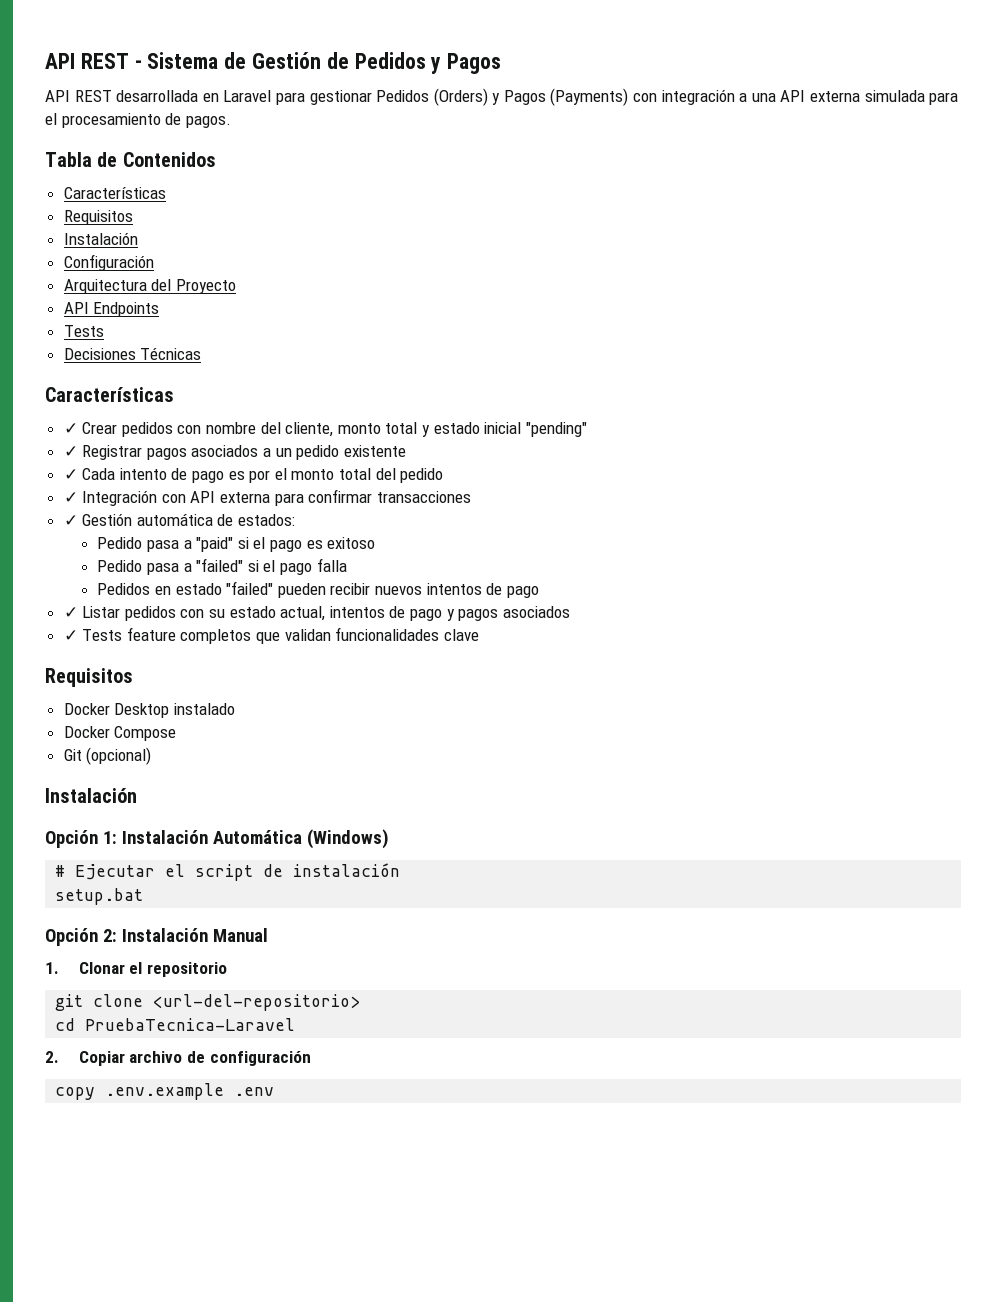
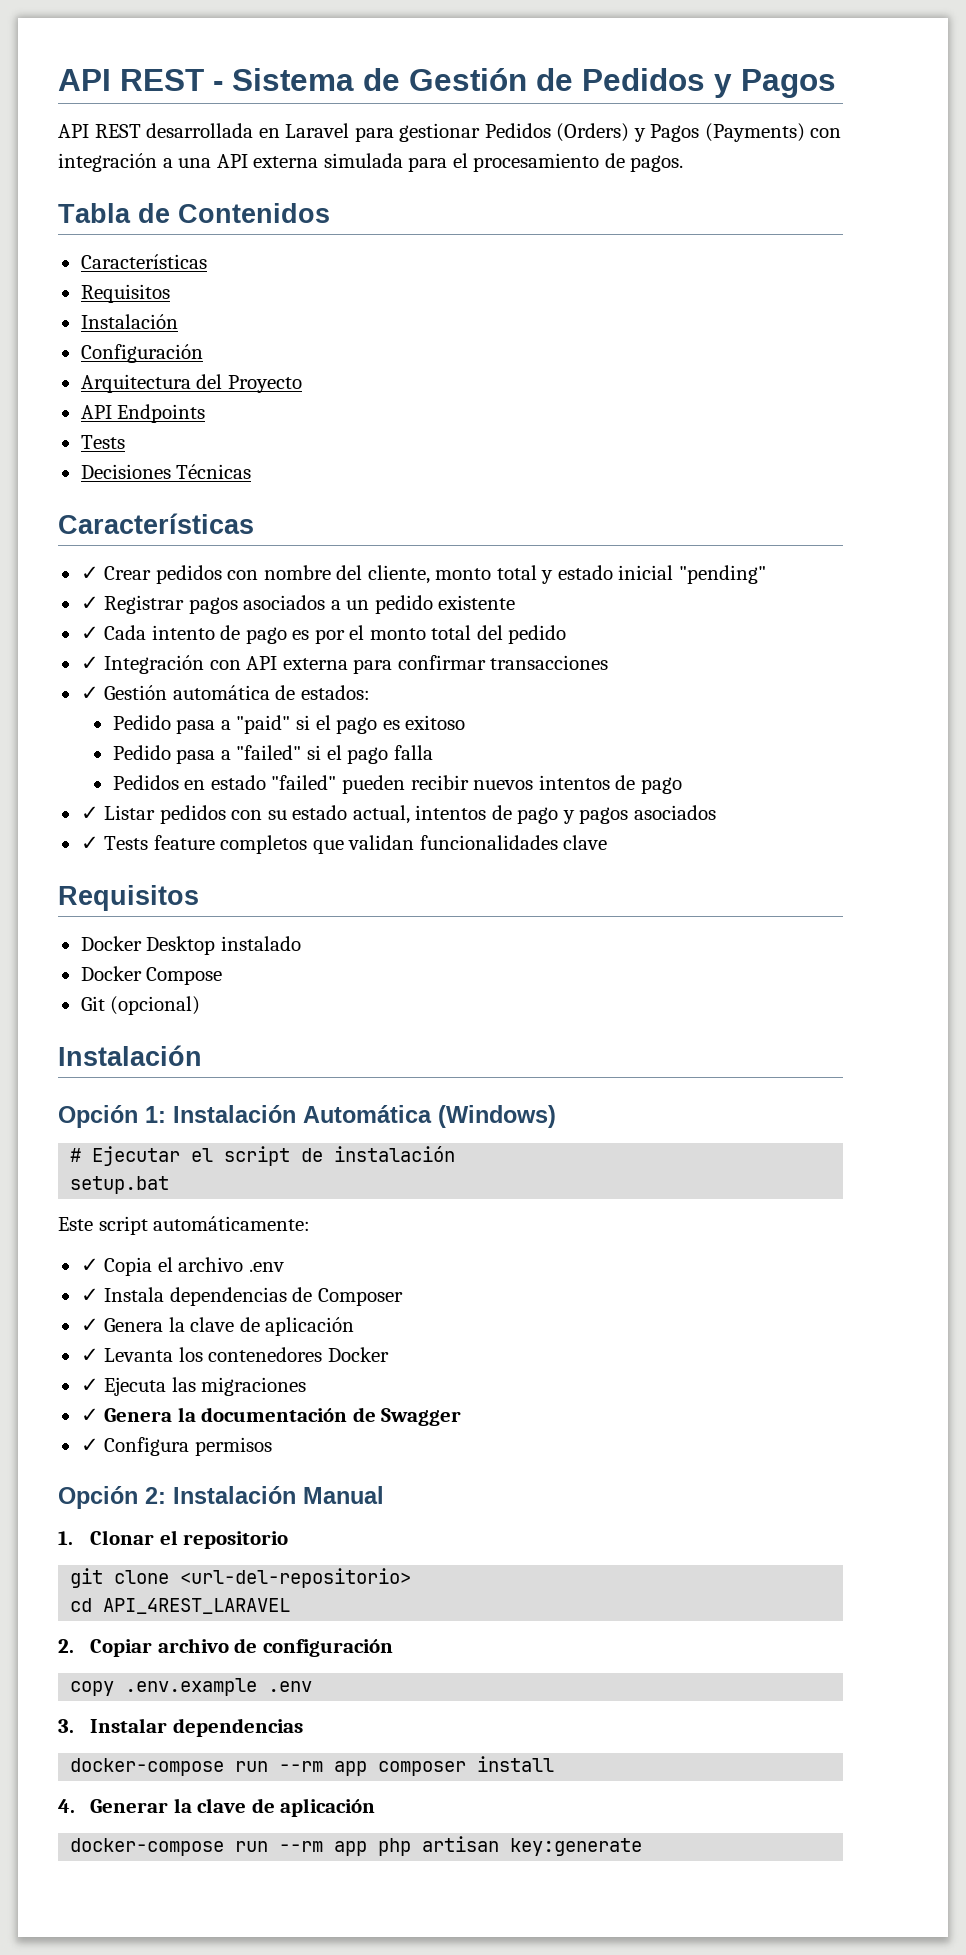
+ Este script automáticamente:
+ ✓ Copia el archivo .env
+ ✓ Instala dependencias de Composer
+ ✓ Genera la clave de aplicación
+ ✓ Levanta los contenedores Docker
+ ✓ Ejecuta las migraciones
+ ✓ Genera la documentación de Swagger
+ ✓ Configura permisos
- cd PruebaTecnica-Laravel
+ cd API_4REST_LARAVEL
+ 3. Instalar dependencias
+ docker-compose run --rm app composer install
+ 4. Generar la clave de aplicación
+ docker-compose run --rm app php artisan key:generate

